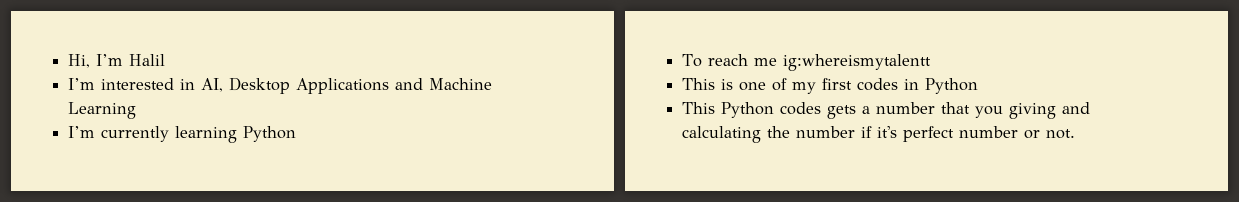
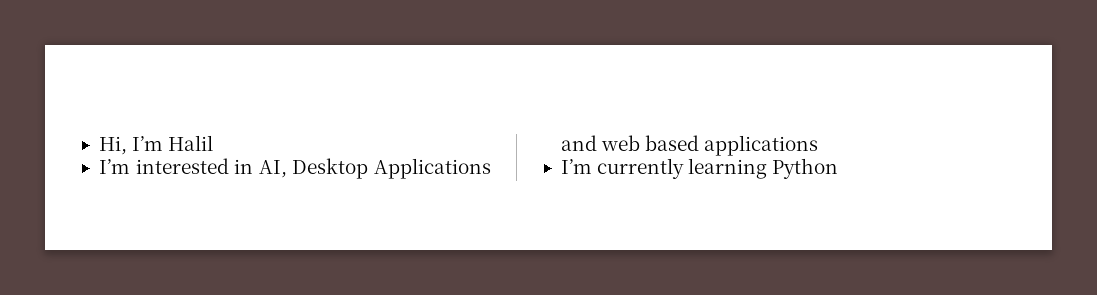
- I’m interested in AI, Desktop Applications and Machine Learning
+ I’m interested in AI, Desktop Applications and web based applications
- To reach me ig:whereismytalentt
- This is one of my first codes in Python
- This Python codes gets a number that you giving and calculating the number if it's perfect number or not.

